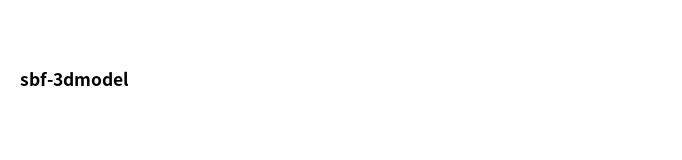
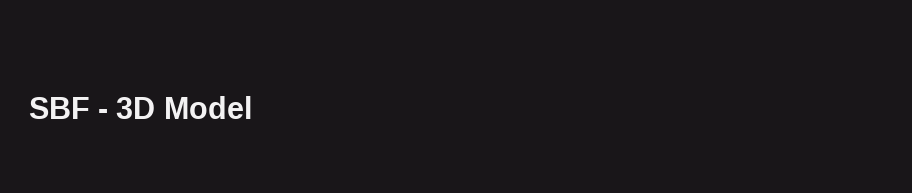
- sbf-3dmodel
+ SBF - 3D Model

